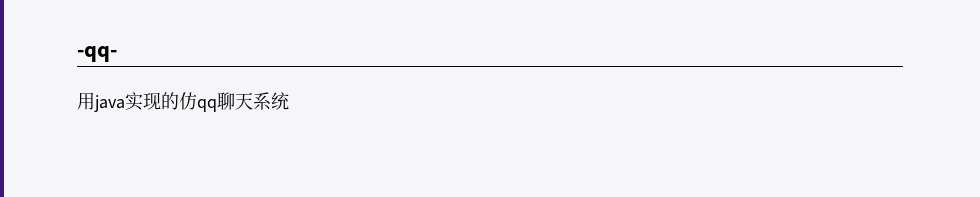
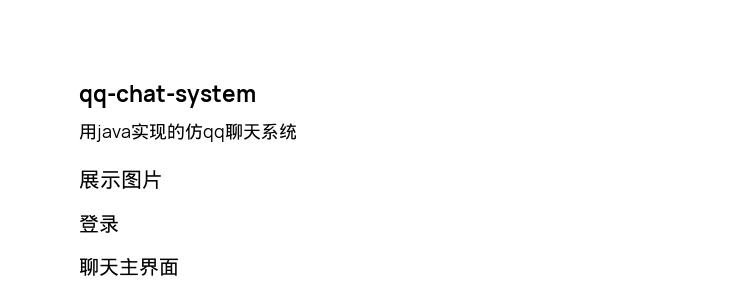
- -qq-
+ qq-chat-system
+ 展示图片
+ 登录
+ 聊天主界面

